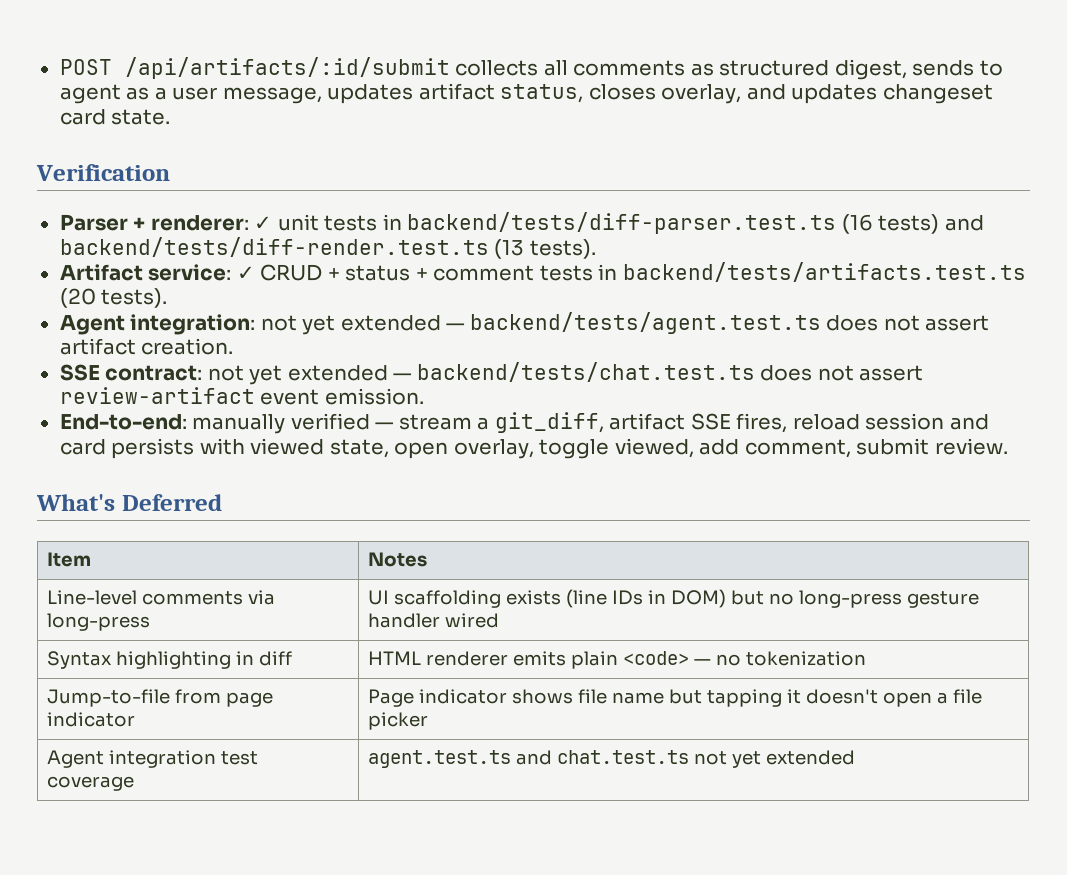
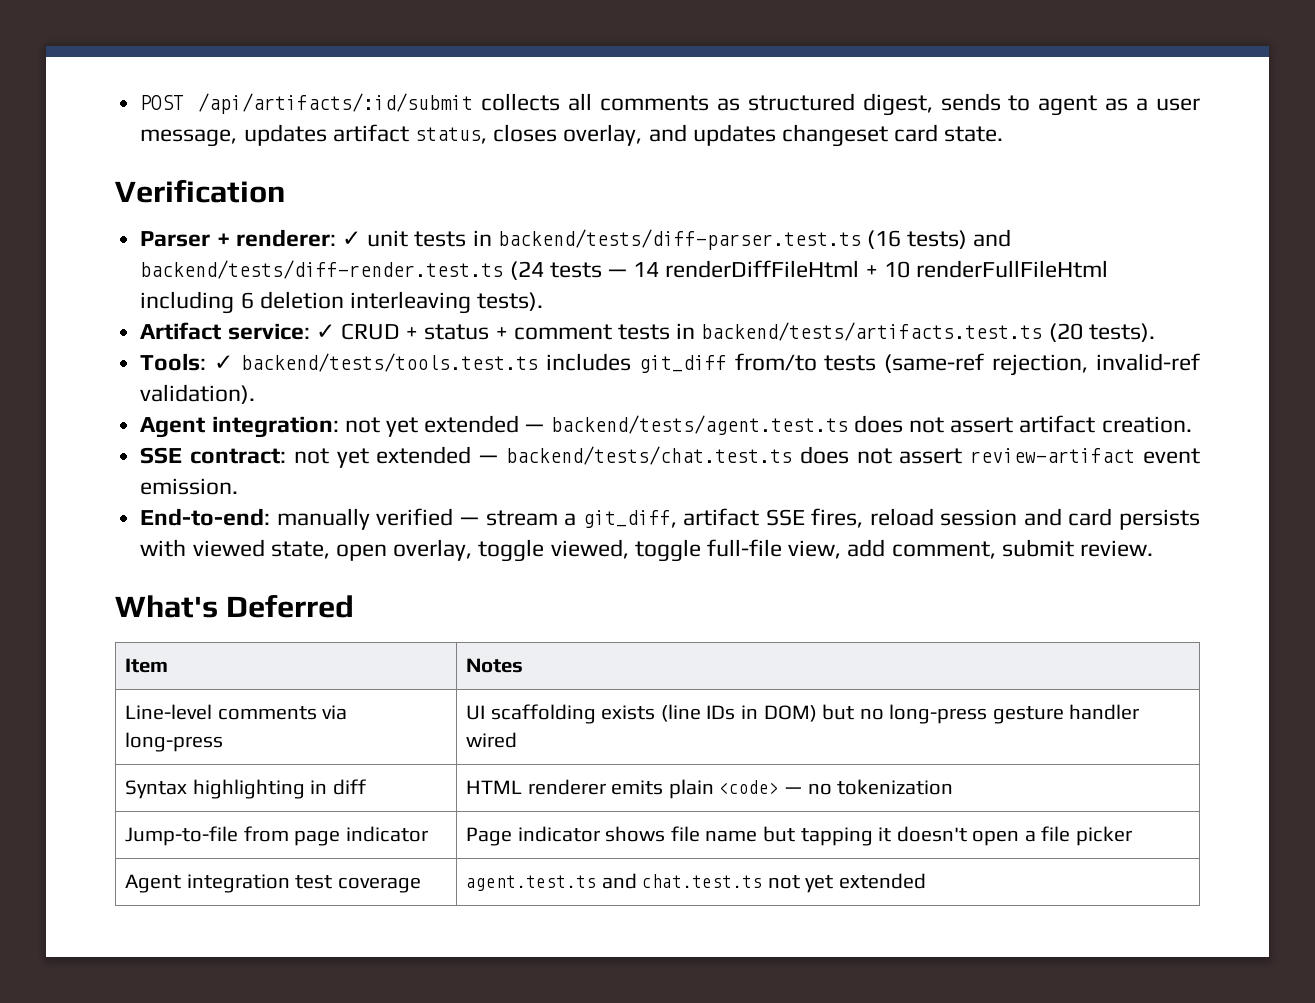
- Parser + renderer: ✓ unit tests in backend/tests/diff-parser.test.ts (16 tests) and backend/tests/diff-render.test.ts (13 tests).
+ Parser + renderer: ✓ unit tests in backend/tests/diff-parser.test.ts (16 tests) and backend/tests/diff-render.test.ts (24 tests — 14 renderDiffFileHtml + 10 renderFullFileHtml including 6 deletion interleaving tests).
+ Tools: ✓ backend/tests/tools.test.ts includes git_diff from/to tests (same-ref rejection, invalid-ref validation).
- End-to-end: manually verified — stream a git_diff, artifact SSE fires, reload session and card persists with viewed state, open overlay, toggle viewed, add comment, submit review.
+ End-to-end: manually verified — stream a git_diff, artifact SSE fires, reload session and card persists with viewed state, open overlay, toggle viewed, toggle full-file view, add comment, submit review.

